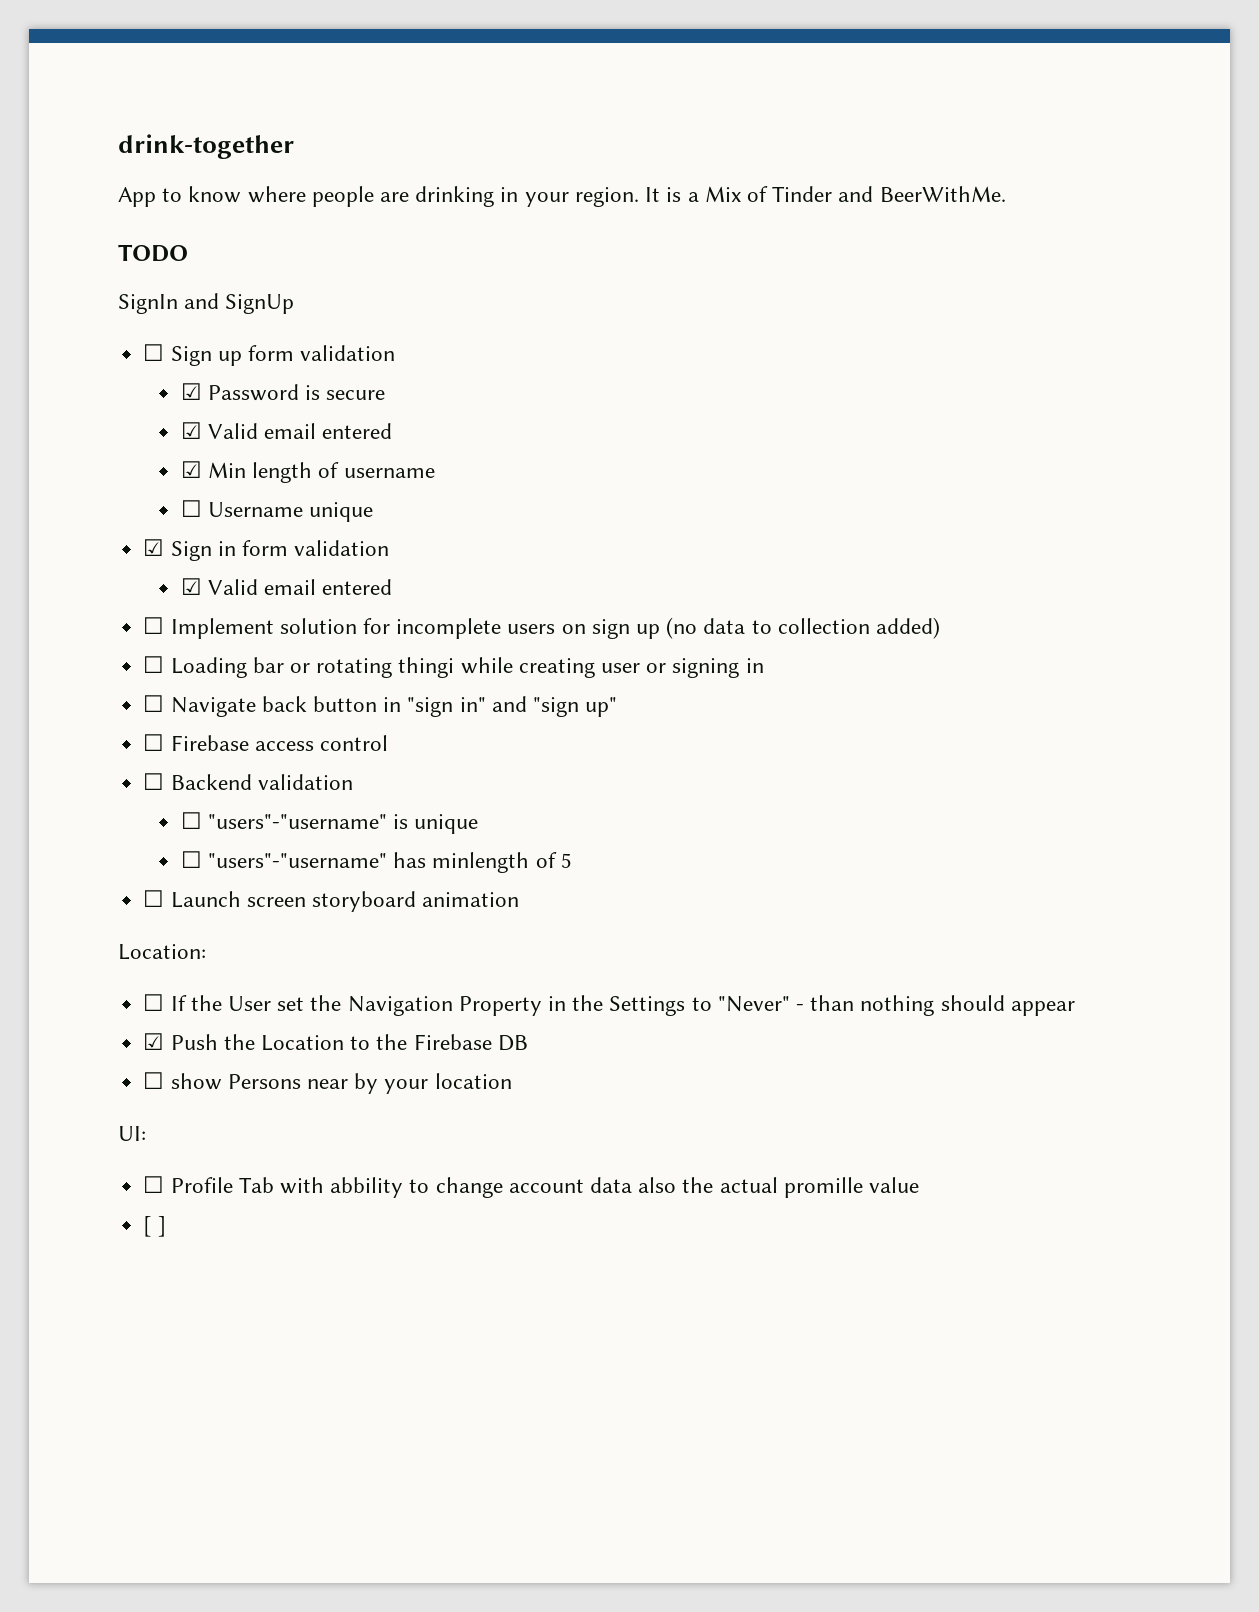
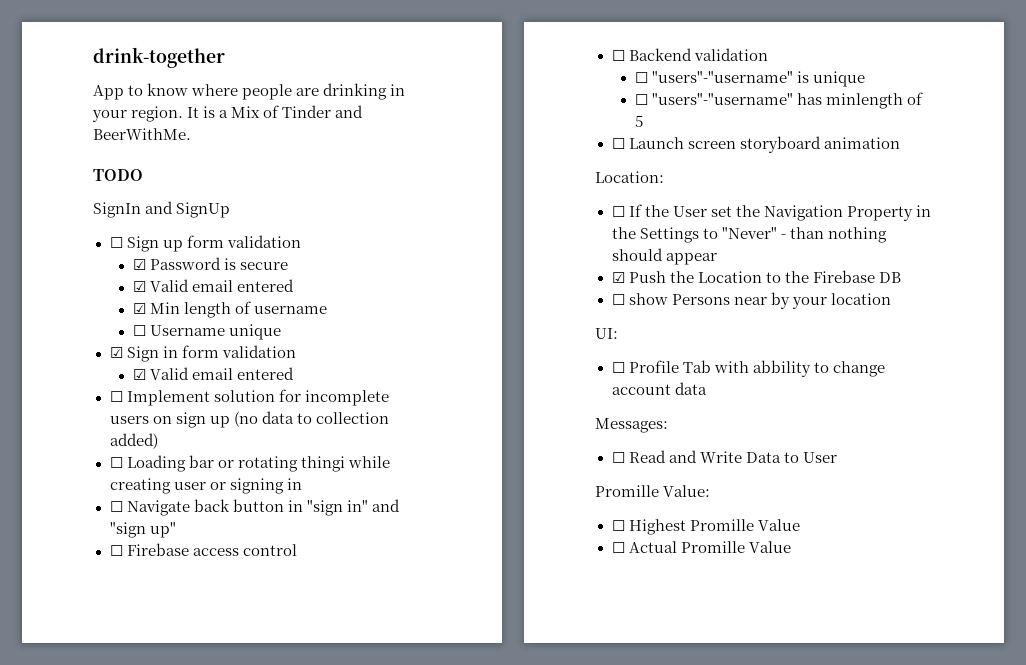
- ☐ Profile Tab with abbility to change account data also the actual promille value
- [ ]
+ ☐ Profile Tab with abbility to change account data
+ Messages:
+ ☐ Read and Write Data to User
+ Promille Value:
+ ☐ Highest Promille Value
+ ☐ Actual Promille Value

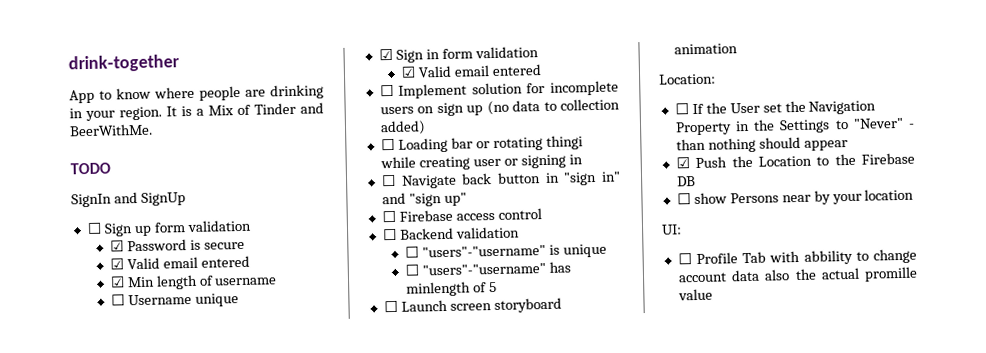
- ☐ Profile Tab with abbility to change account data
- Messages:
- ☐ Read and Write Data to User
- Promille Value:
- ☐ Highest Promille Value
- ☐ Actual Promille Value
+ ☐ Profile Tab with abbility to change account data also the actual promille value

